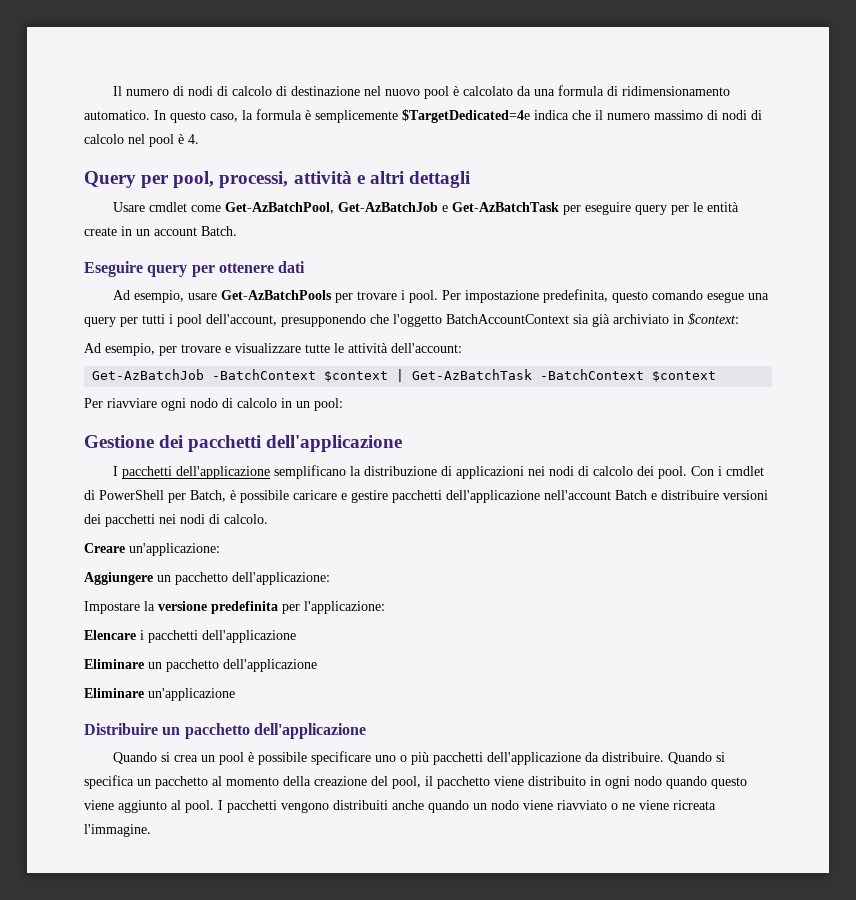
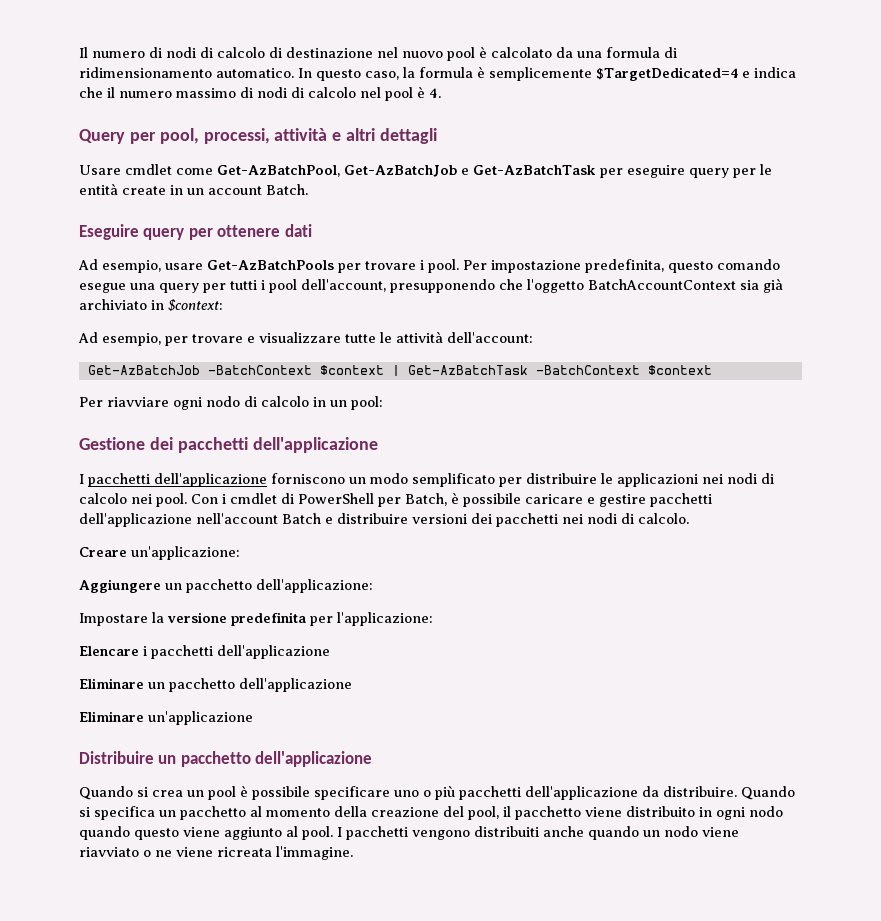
- In questo caso, la formula è semplicemente $TargetDedicated=4e indica che il numero massimo di nodi di calcolo nel pool è 4.
+ In questo caso, la formula è semplicemente $TargetDedicated=4 e indica che il numero massimo di nodi di calcolo nel pool è 4.
- I pacchetti dell'applicazione semplificano la distribuzione di applicazioni nei nodi di calcolo dei pool.
+ I pacchetti dell'applicazione forniscono un modo semplificato per distribuire le applicazioni nei nodi di calcolo nei pool.

